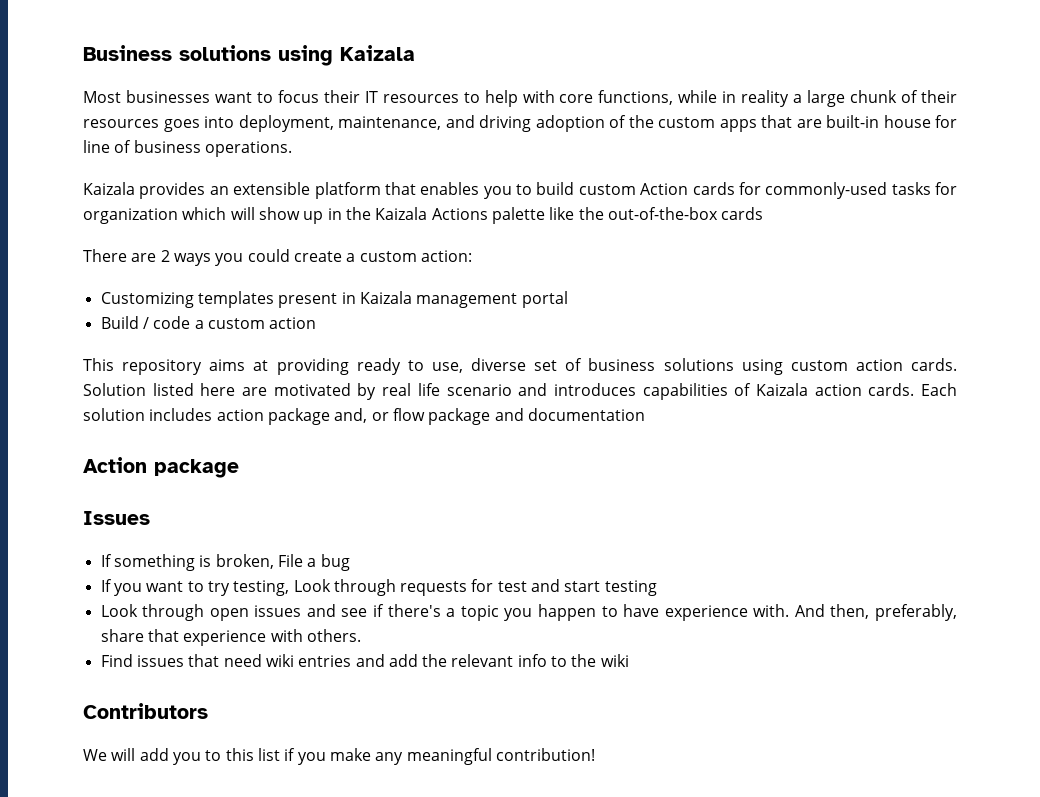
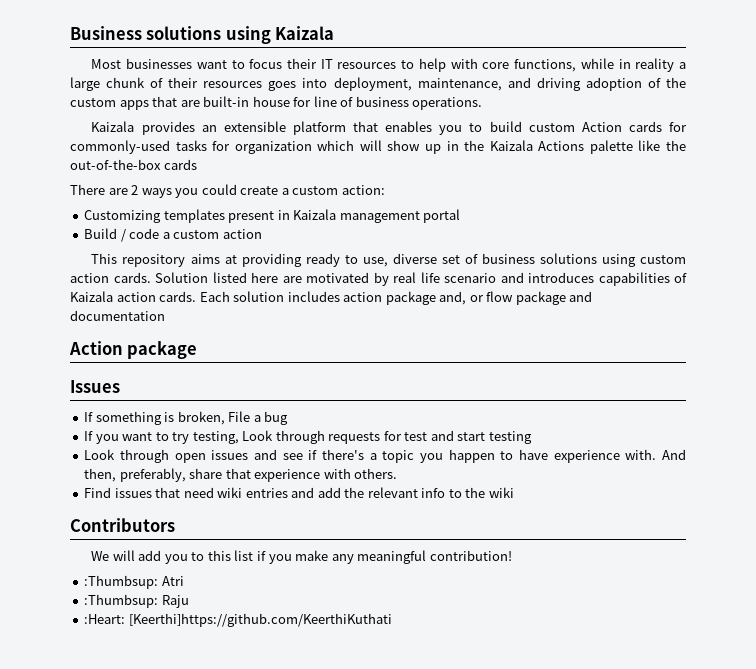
+ :Thumbsup: Atri
+ :Thumbsup: Raju
+ :Heart: [Keerthi]https://github.com/KeerthiKuthati

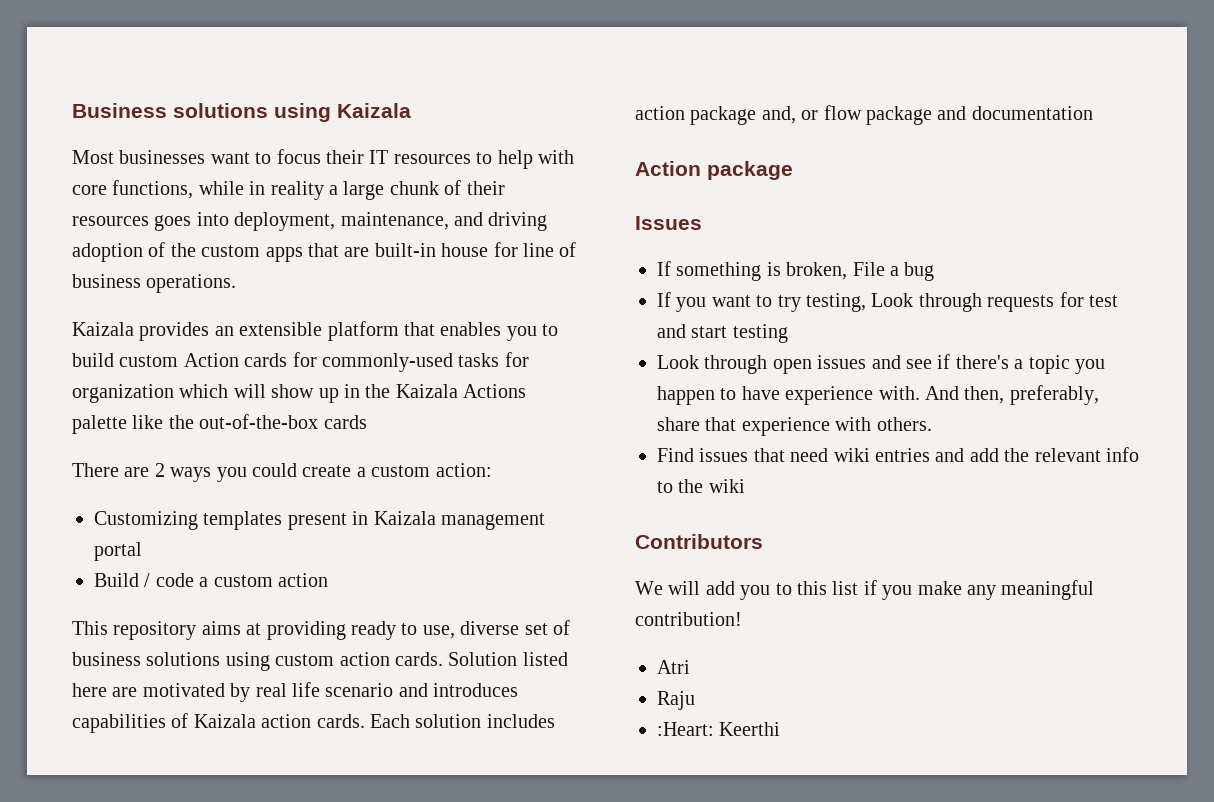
- :Thumbsup: Atri
+ Atri
- :Thumbsup: Raju
+ Raju
- :Heart: [Keerthi]https://github.com/KeerthiKuthati
+ :Heart: Keerthi

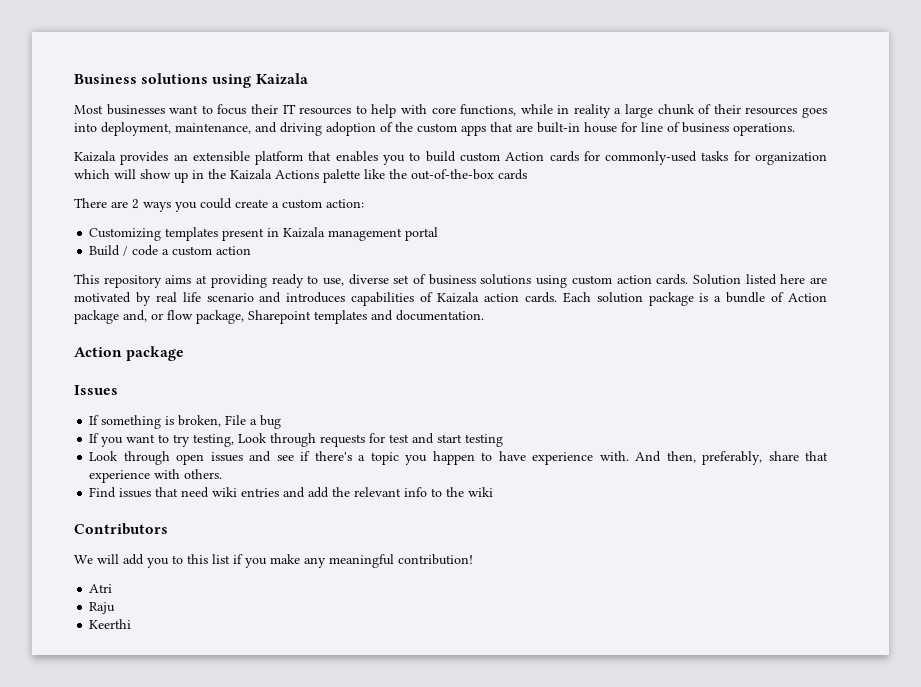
- Each solution includes action package and, or flow package and documentation
+ Each solution package is a bundle of Action package and, or flow package, Sharepoint templates and documentation.
- :Heart: Keerthi
+ Keerthi

